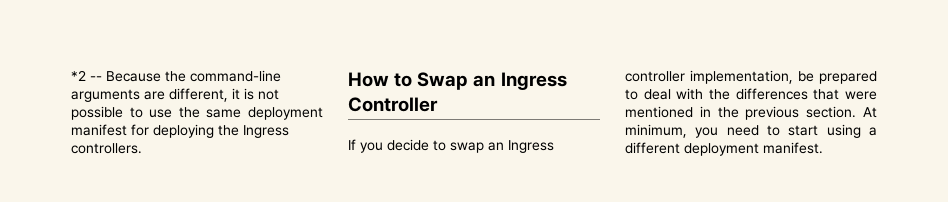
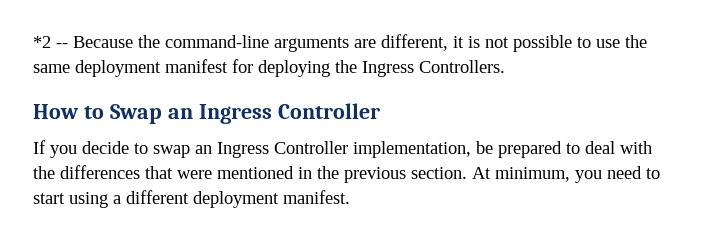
- *2 -- Because the command-line arguments are different, it is not possible to use the same deployment manifest for deploying the Ingress controllers.
+ *2 -- Because the command-line arguments are different, it is not possible to use the same deployment manifest for deploying the Ingress Controllers.
- If you decide to swap an Ingress controller implementation, be prepared to deal with the differences that were mentioned in the previous section.
+ If you decide to swap an Ingress Controller implementation, be prepared to deal with the differences that were mentioned in the previous section.

